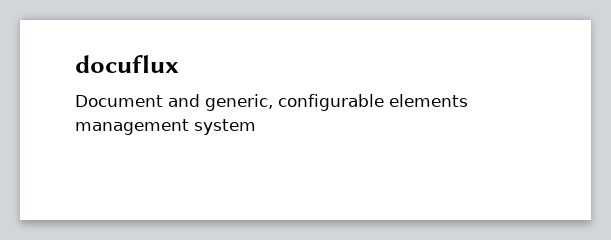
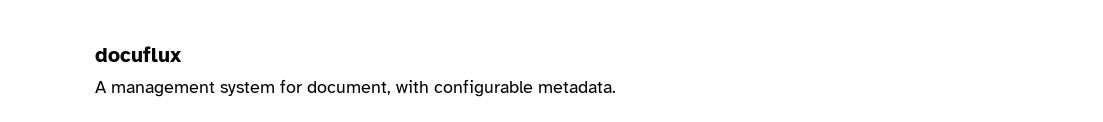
- Document and generic, configurable elements management system
+ A management system for document, with configurable metadata.

